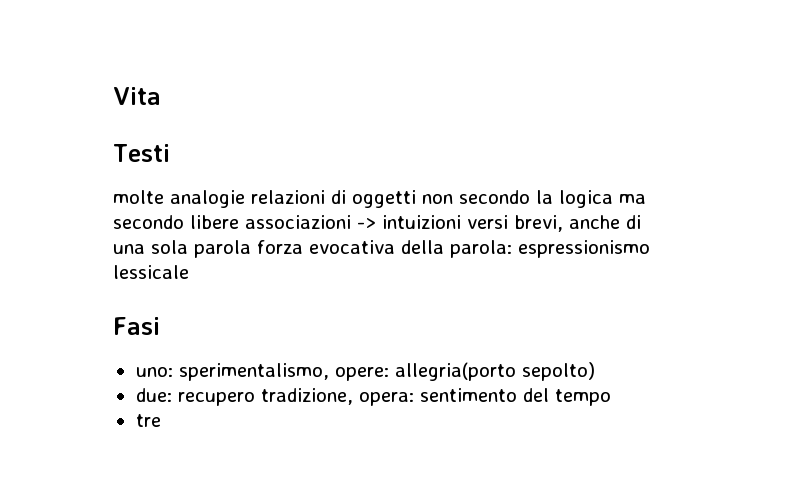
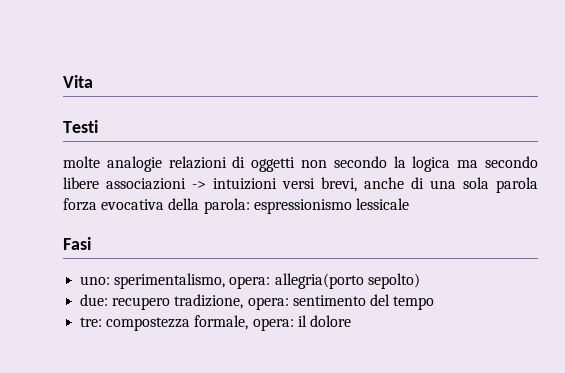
- uno: sperimentalismo, opere: allegria(porto sepolto)
+ uno: sperimentalismo, opera: allegria(porto sepolto)
- tre
+ tre: compostezza formale, opera: il dolore

